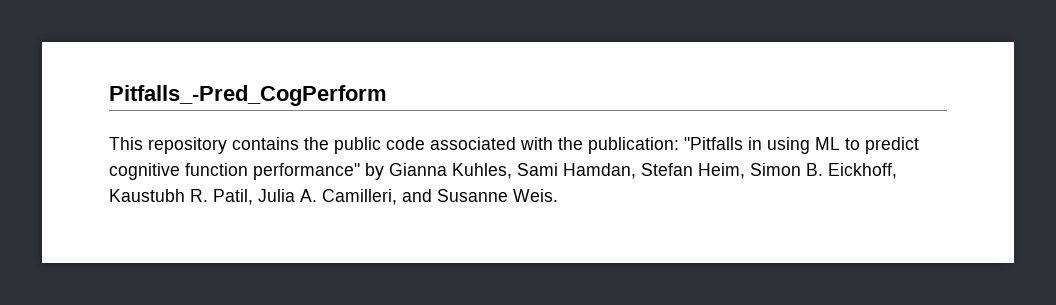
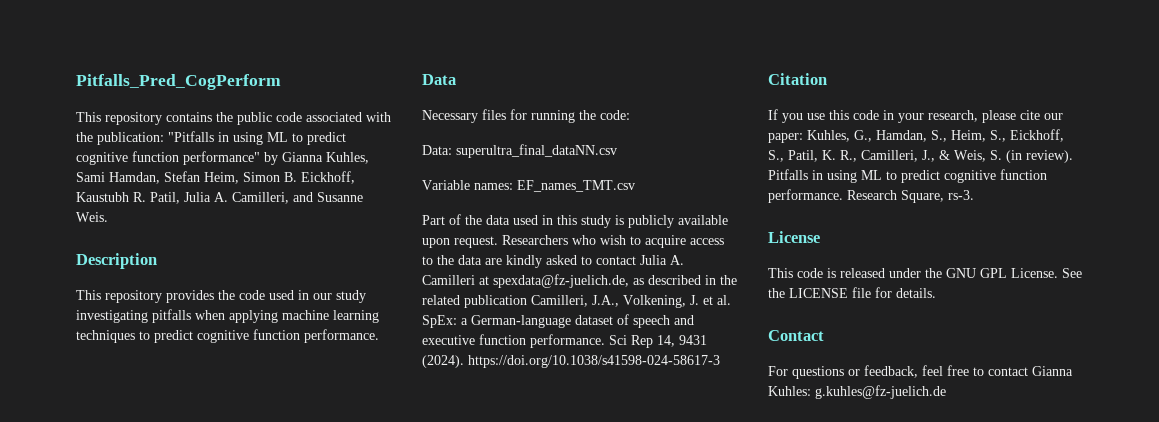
- Pitfalls_-Pred_CogPerform
+ Pitfalls_Pred_CogPerform
+ Description
+ This repository provides the code used in our study investigating pitfalls when applying machine learning techniques to predict cognitive function performance.
+ Data
+ Necessary files for running the code:
+ Data: superultra_final_dataNN.csv
+ Variable names: EF_names_TMT.csv
+ Part of the data used in this study is publicly available upon request. Researchers who wish to acquire access to the data are kindly asked to contact Julia A. Camilleri at spexdata@fz-juelich.de, as described in the related publication Camilleri, J.A., Volkening, J. et al. SpEx: a German-language dataset of speech and executive function performance. Sci Rep 14, 9431 (2024). https://doi.org/10.1038/s41598-024-58617-3
+ Citation
+ If you use this code in your research, please cite our paper: Kuhles, G., Hamdan, S., Heim, S., Eickhoff, S., Patil, K. R., Camilleri, J., & Weis, S. (in review). Pitfalls in using ML to predict cognitive function performance. Research Square, rs-3.
+ License
+ This code is released under the GNU GPL License. See the LICENSE file for details.
+ Contact
+ For questions or feedback, feel free to contact Gianna Kuhles: g.kuhles@fz-juelich.de

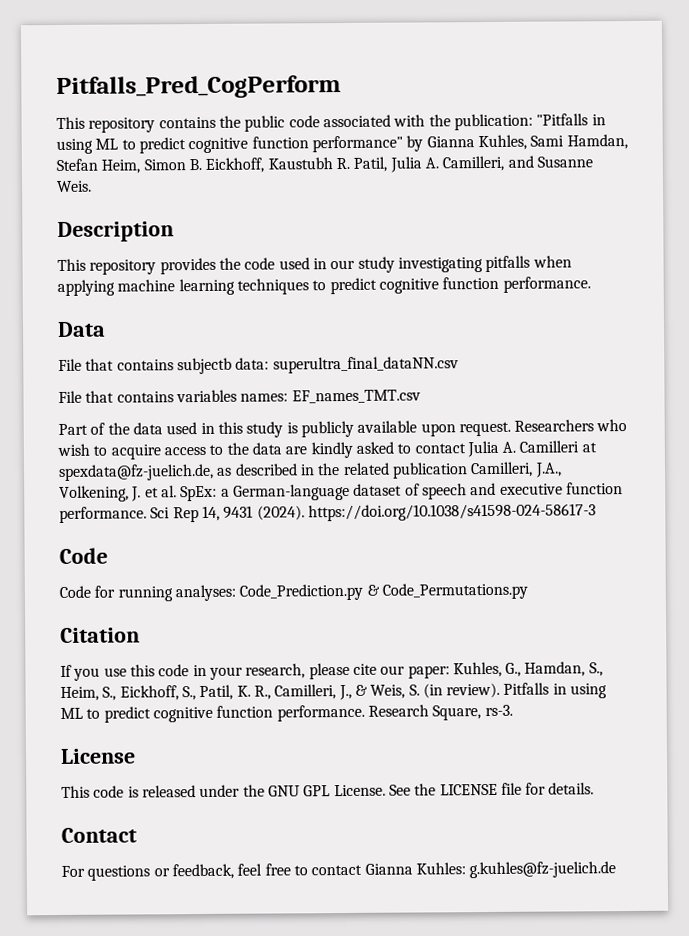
- Necessary files for running the code:
- Data: superultra_final_dataNN.csv
- Variable names: EF_names_TMT.csv
+ File that contains subjectb data: superultra_final_dataNN.csv
+ File that contains variables names: EF_names_TMT.csv
  Sci Rep 14, 9431 (2024). https://doi.org/10.1038/s41598-024-58617-3
+ Code
+ Code for running analyses: Code_Prediction.py & Code_Permutations.py

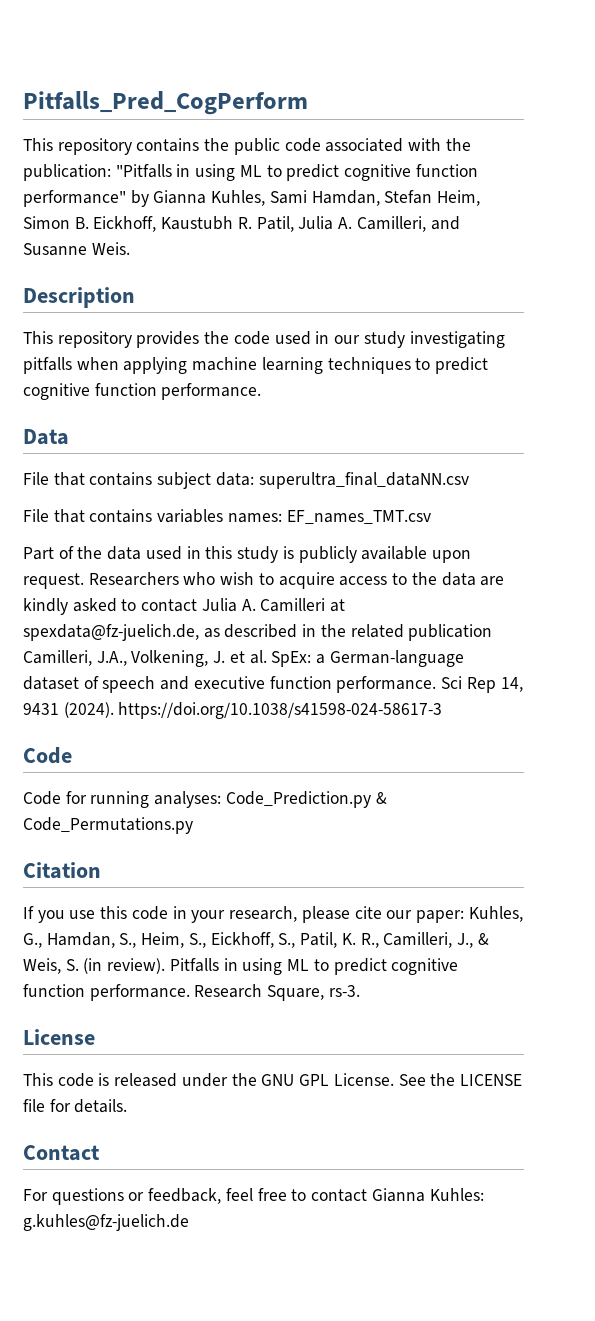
- File that contains subjectb data: superultra_final_dataNN.csv
+ File that contains subject data: superultra_final_dataNN.csv

